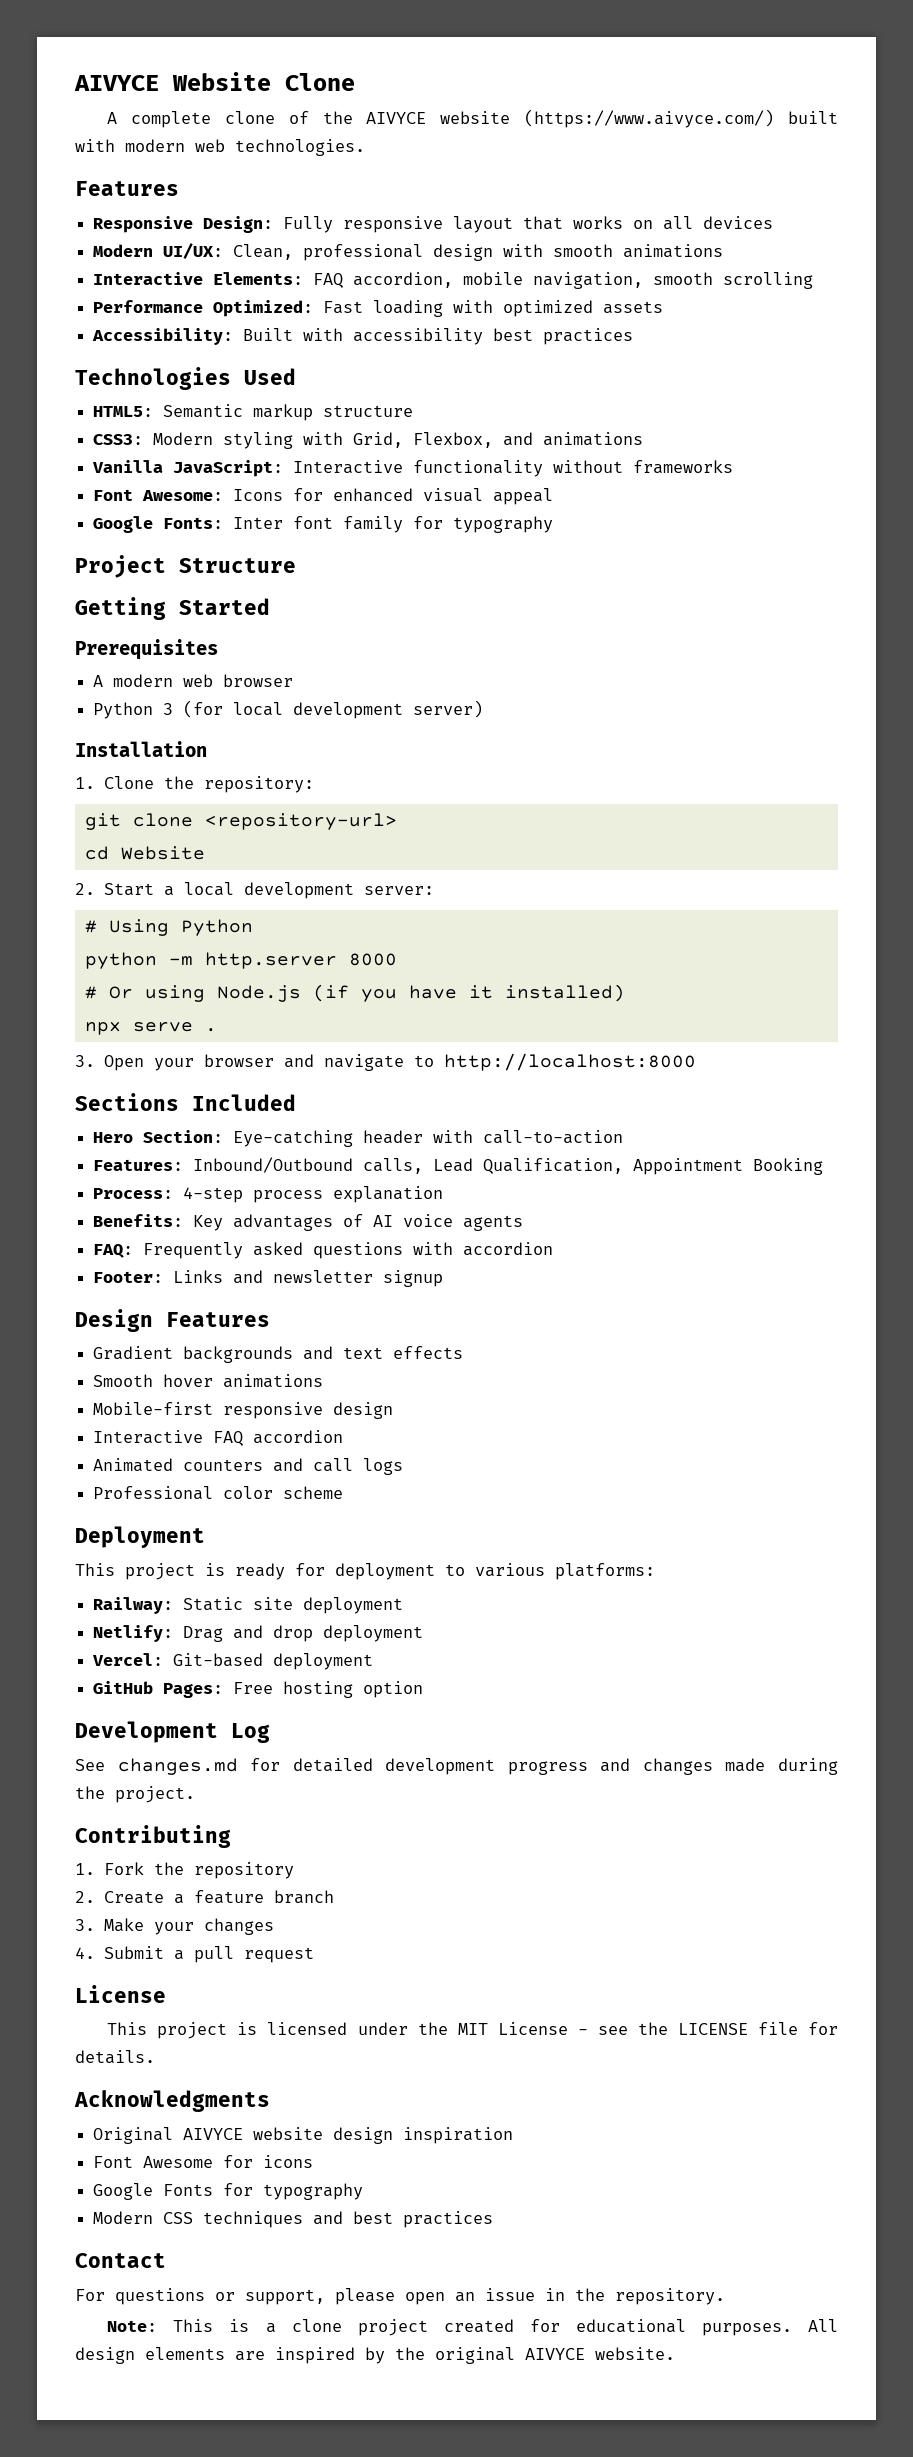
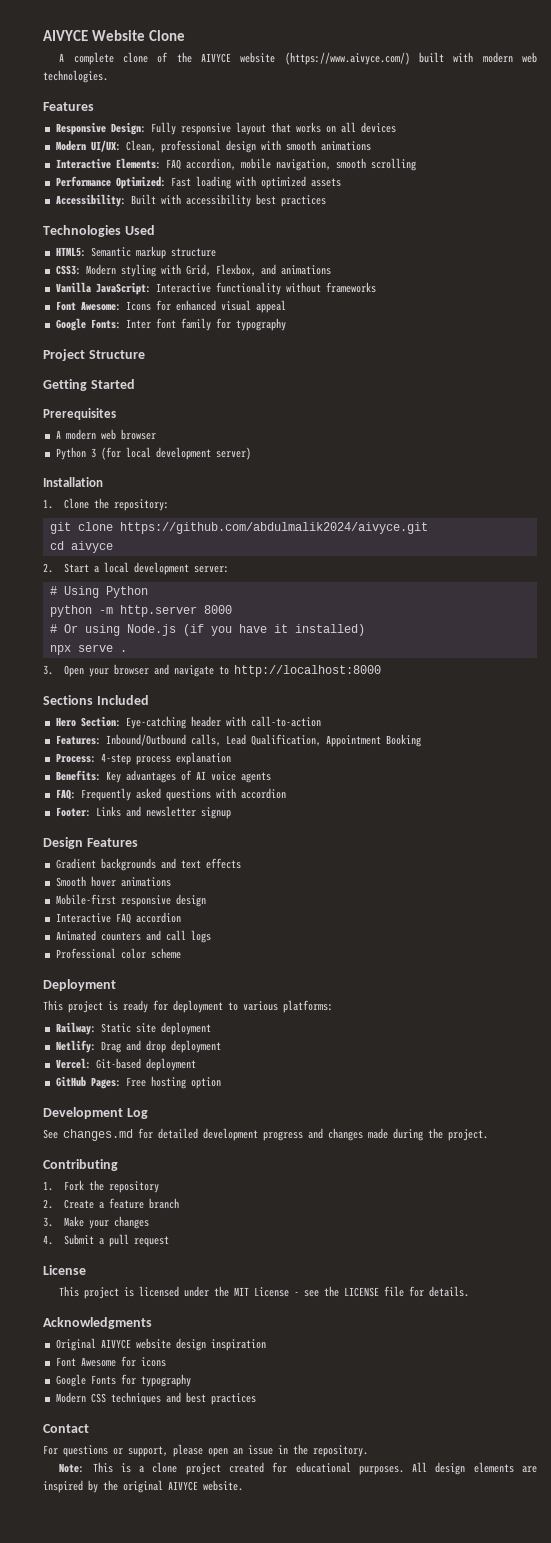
- git clone <repository-url>
+ git clone https://github.com/abdulmalik2024/aivyce.git
- cd Website
+ cd aivyce

